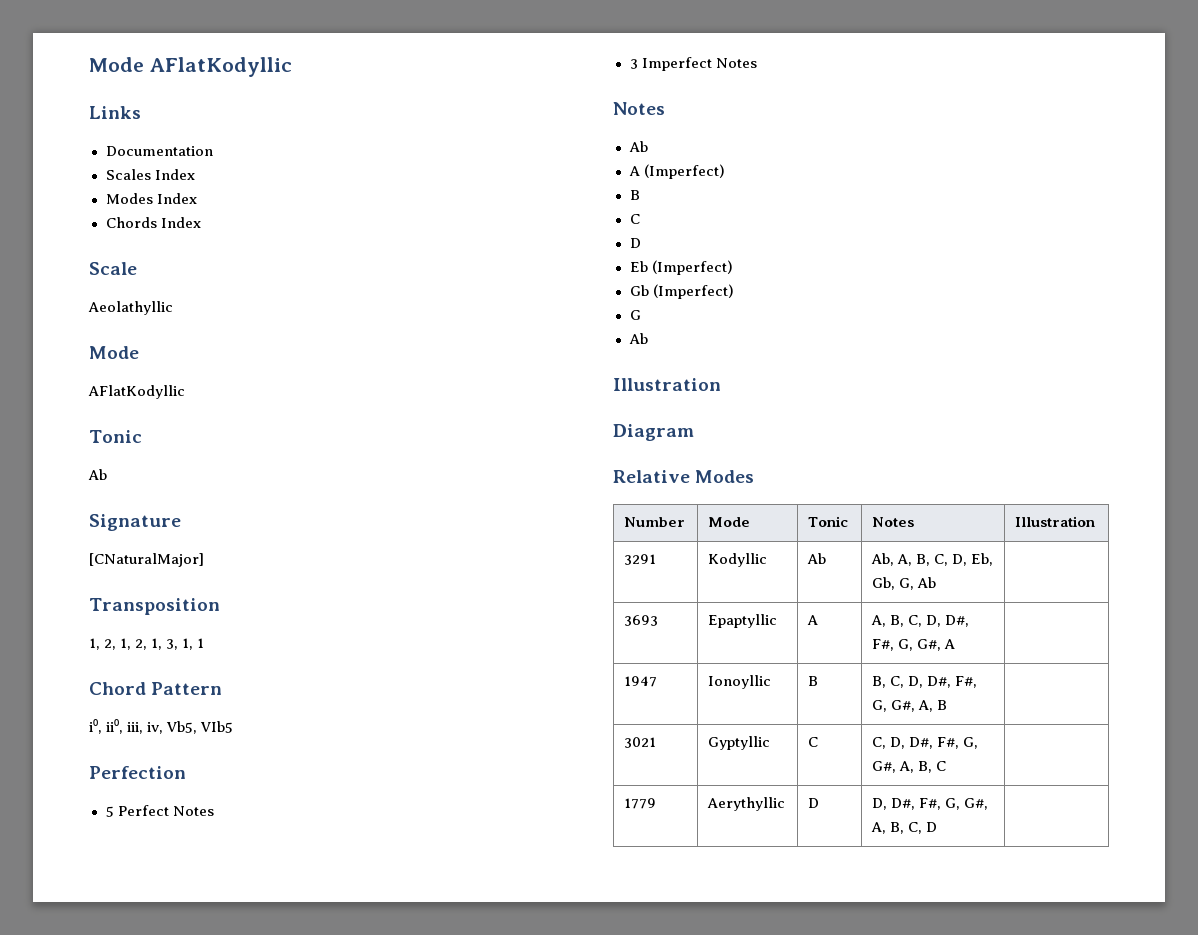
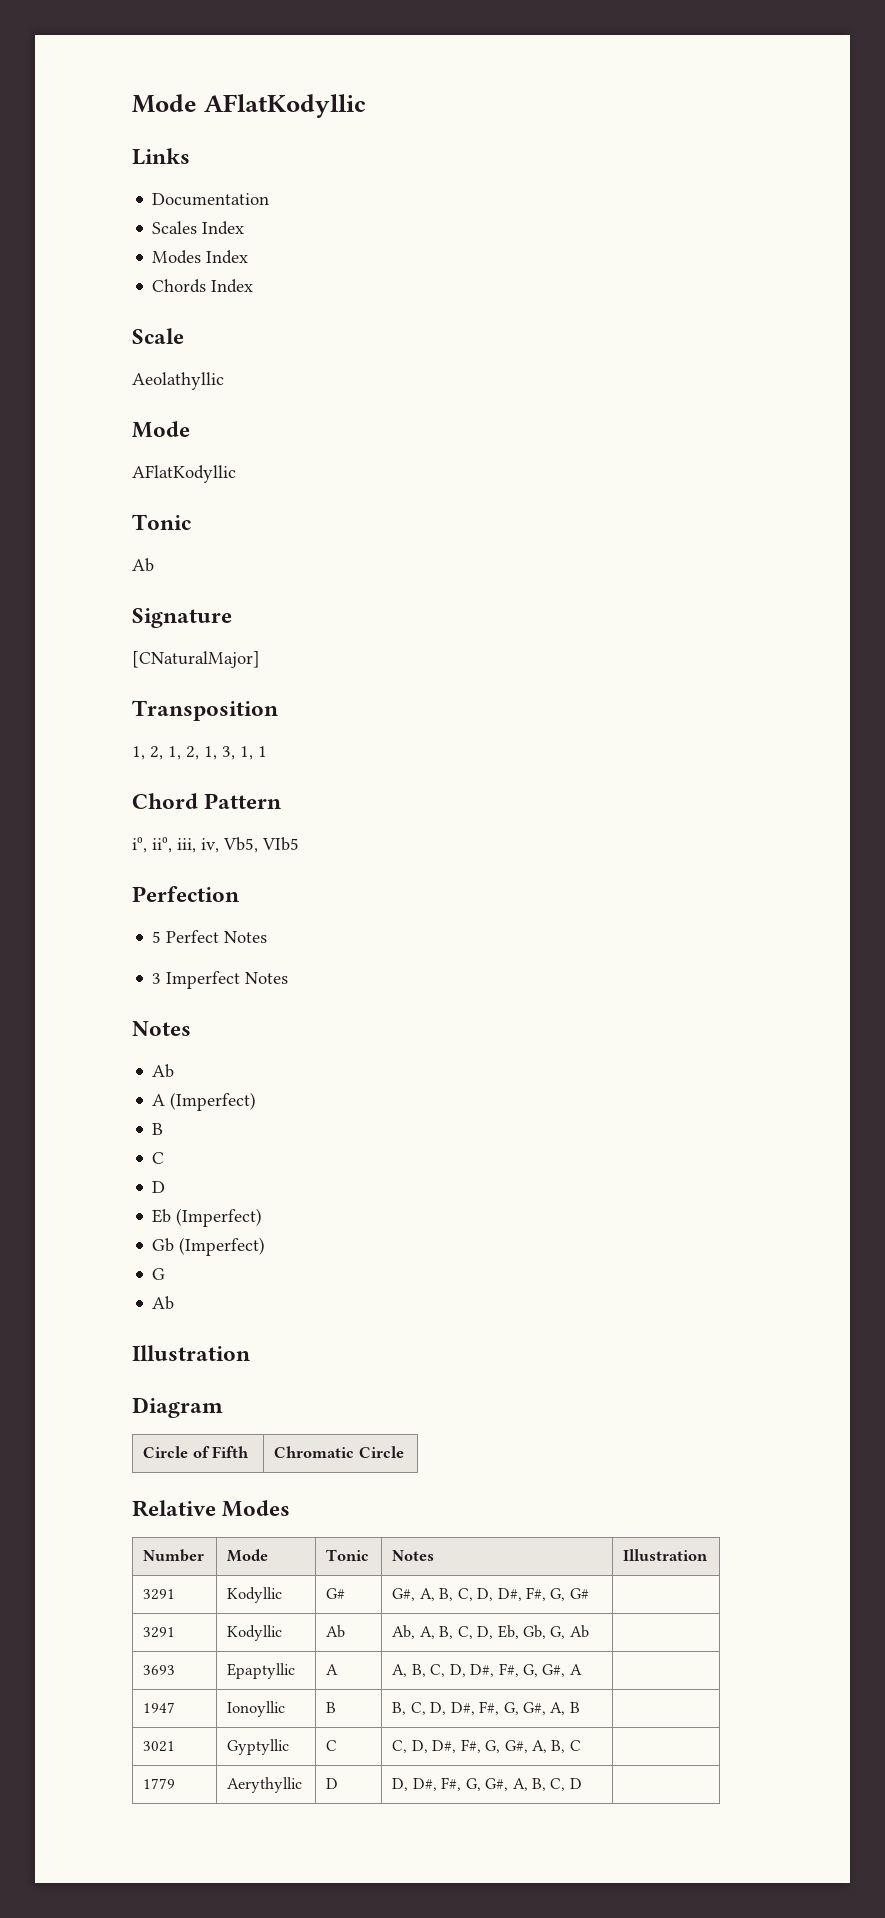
+ Circle of Fifth | Chromatic Circle
+ 3291 | Kodyllic | G# | G#, A, B, C, D, D#, F#, G, G# |

